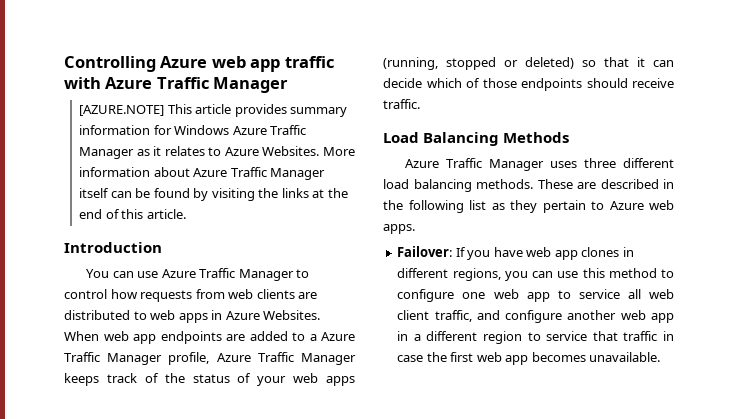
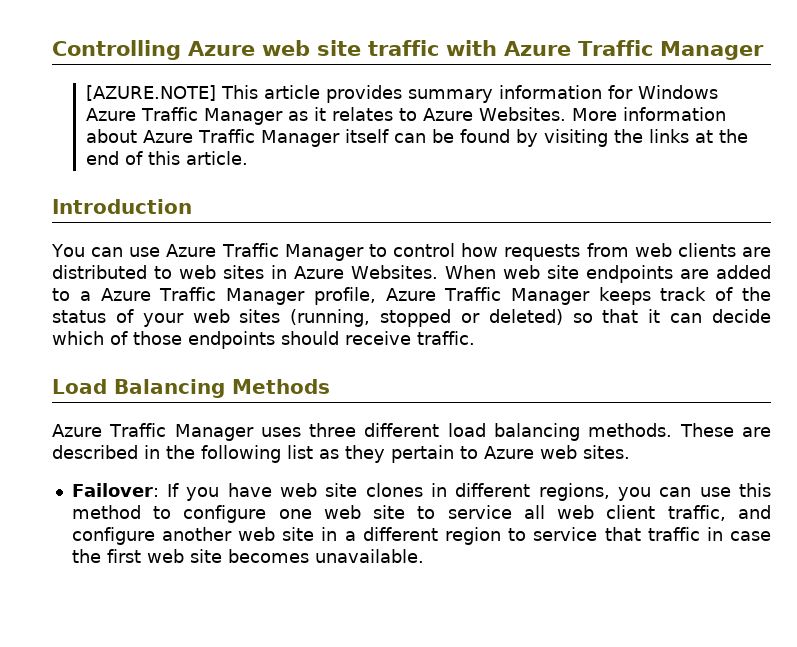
- Controlling Azure web app traffic with Azure Traffic Manager
+ Controlling Azure web site traffic with Azure Traffic Manager
- You can use Azure Traffic Manager to control how requests from web clients are distributed to web apps in Azure Websites.
+ You can use Azure Traffic Manager to control how requests from web clients are distributed to web sites in Azure Websites.
- When web app endpoints are added to a Azure Traffic Manager profile, Azure Traffic Manager keeps track of the status of your web apps (running, stopped or deleted) so that it can decide which of those endpoints should receive traffic.
+ When web site endpoints are added to a Azure Traffic Manager profile, Azure Traffic Manager keeps track of the status of your web sites (running, stopped or deleted) so that it can decide which of those endpoints should receive traffic.
- These are described in the following list as they pertain to Azure web apps.
+ These are described in the following list as they pertain to Azure web sites.
- Failover: If you have web app clones in different regions, you can use this method to configure one web app to service all web client traffic, and configure another web app in a different region to service that traffic in case the first web app becomes unavailable.
+ Failover: If you have web site clones in different regions, you can use this method to configure one web site to service all web client traffic, and configure another web site in a different region to service that traffic in case the first web site becomes unavailable.

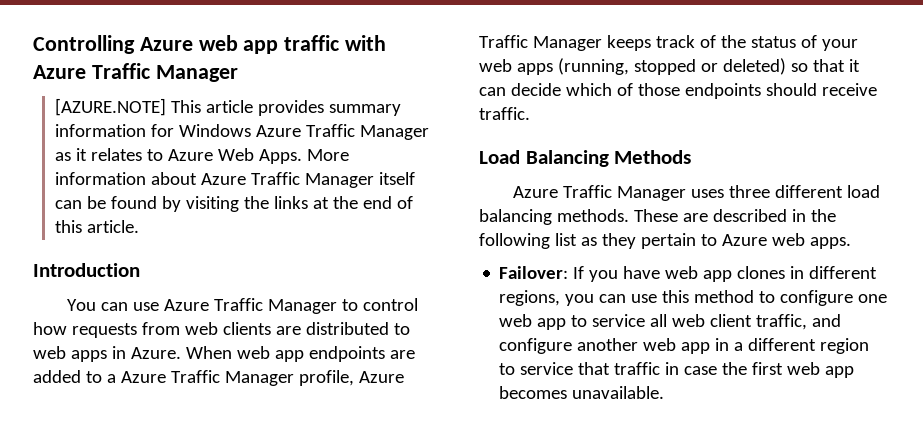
- Controlling Azure web site traffic with Azure Traffic Manager
+ Controlling Azure web app traffic with Azure Traffic Manager
- [AZURE.NOTE] This article provides summary information for Windows Azure Traffic Manager as it relates to Azure Websites.
+ [AZURE.NOTE] This article provides summary information for Windows Azure Traffic Manager as it relates to Azure Web Apps.
- You can use Azure Traffic Manager to control how requests from web clients are distributed to web sites in Azure Websites.
+ You can use Azure Traffic Manager to control how requests from web clients are distributed to web apps in Azure.
- When web site endpoints are added to a Azure Traffic Manager profile, Azure Traffic Manager keeps track of the status of your web sites (running, stopped or deleted) so that it can decide which of those endpoints should receive traffic.
+ When web app endpoints are added to a Azure Traffic Manager profile, Azure Traffic Manager keeps track of the status of your web apps (running, stopped or deleted) so that it can decide which of those endpoints should receive traffic.
- These are described in the following list as they pertain to Azure web sites.
+ These are described in the following list as they pertain to Azure web apps.
- Failover: If you have web site clones in different regions, you can use this method to configure one web site to service all web client traffic, and configure another web site in a different region to service that traffic in case the first web site becomes unavailable.
+ Failover: If you have web app clones in different regions, you can use this method to configure one web app to service all web client traffic, and configure another web app in a different region to service that traffic in case the first web app becomes unavailable.

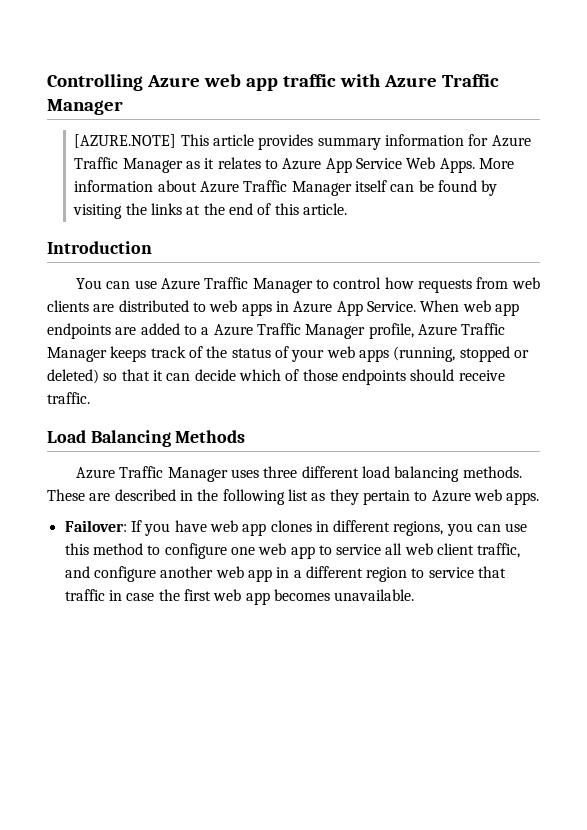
- [AZURE.NOTE] This article provides summary information for Windows Azure Traffic Manager as it relates to Azure Web Apps.
+ [AZURE.NOTE] This article provides summary information for Azure Traffic Manager as it relates to Azure App Service Web Apps.
- You can use Azure Traffic Manager to control how requests from web clients are distributed to web apps in Azure.
+ You can use Azure Traffic Manager to control how requests from web clients are distributed to web apps in Azure App Service.

